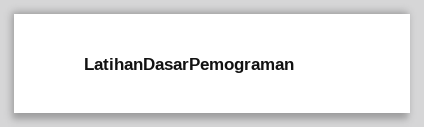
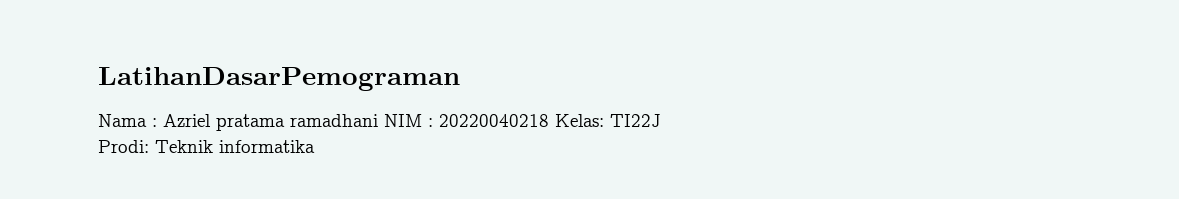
+ Nama : Azriel pratama ramadhani NIM : 20220040218 Kelas: TI22J
+ Prodi: Teknik informatika

